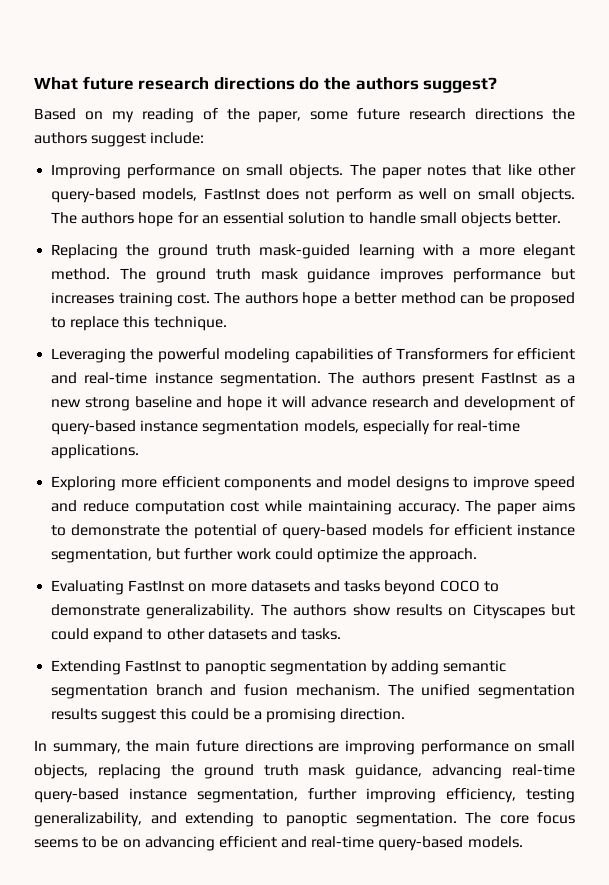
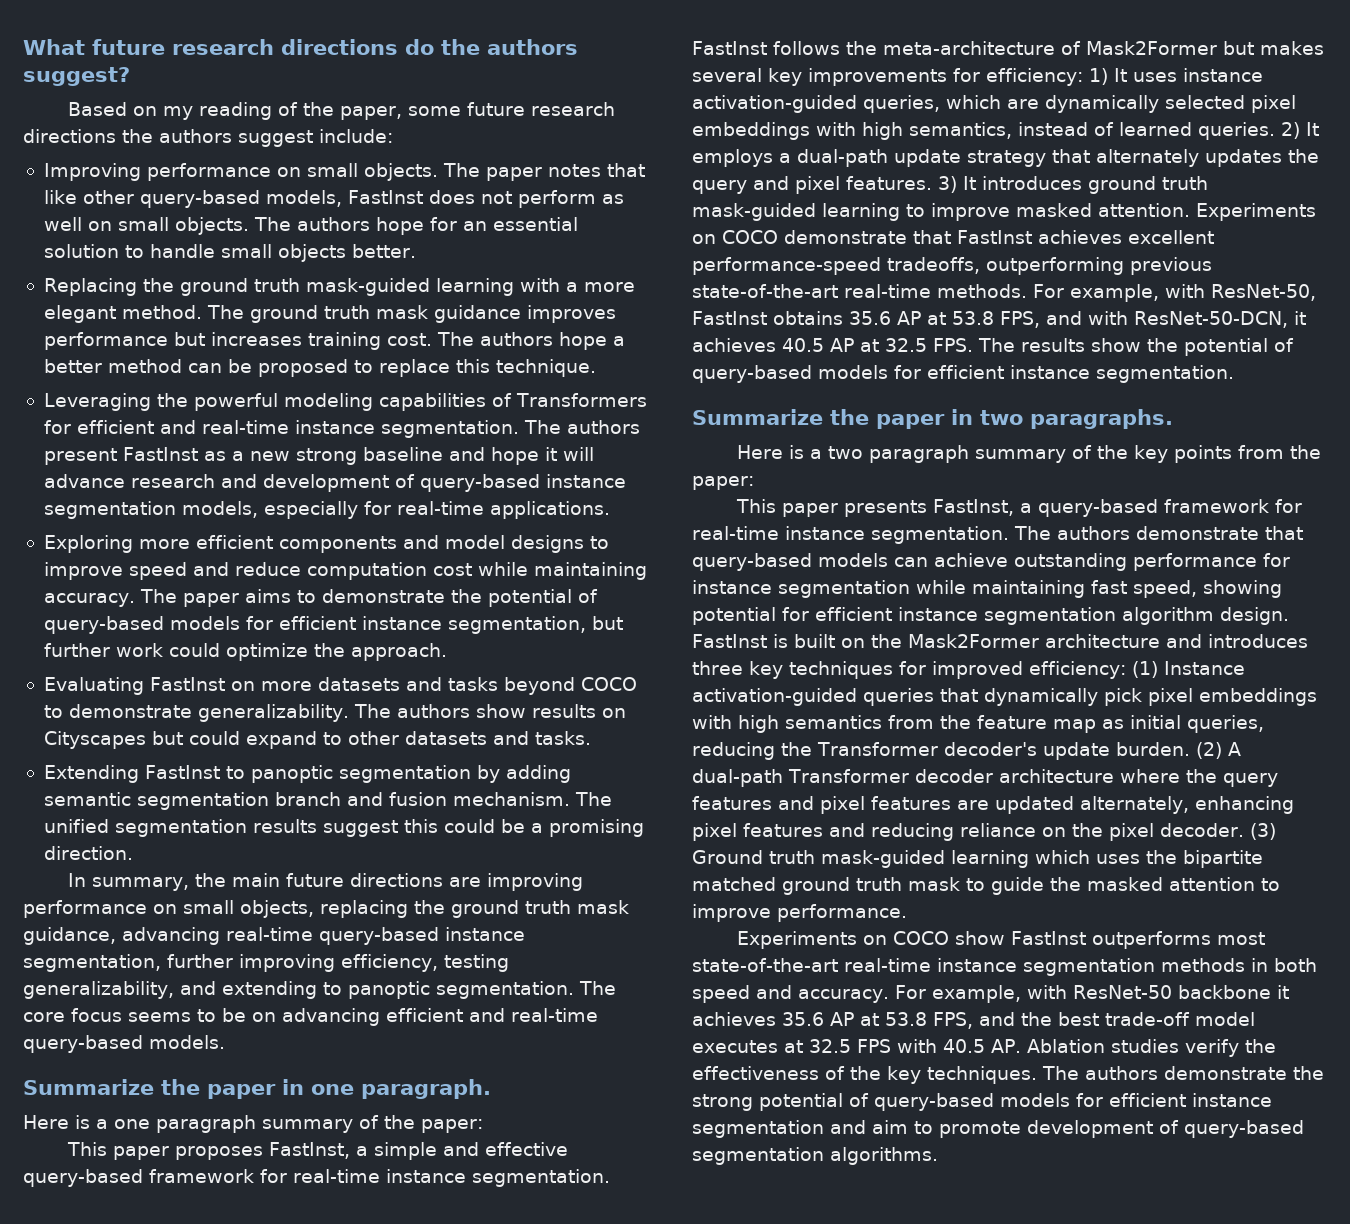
+ Summarize the paper in one paragraph.
+ Here is a one paragraph summary of the paper:
+ This paper proposes FastInst, a simple and effective query-based framework for real-time instance segmentation. FastInst follows the meta-architecture of Mask2Former but makes several key improvements for efficiency: 1) It uses instance activation-guided queries, which are dynamically selected pixel embeddings with high semantics, instead of learned queries. 2) It employs a dual-path update strategy that alternately updates the query and pixel features. 3) It introduces ground truth mask-guided learning to improve masked attention. Experiments on COCO demonstrate that FastInst achieves excellent performance-speed tradeoffs, outperforming previous state-of-the-art real-time methods. For example, with ResNet-50, FastInst obtains 35.6 AP at 53.8 FPS, and with ResNet-50-DCN, it achieves 40.5 AP at 32.5 FPS. The results show the potential of query-based models for efficient instance segmentation.
+ Summarize the paper in two paragraphs.
+ Here is a two paragraph summary of the key points from the paper:
+ This paper presents FastInst, a query-based framework for real-time instance segmentation. The authors demonstrate that query-based models can achieve outstanding performance for instance segmentation while maintaining fast speed, showing potential for efficient instance segmentation algorithm design. FastInst is built on the Mask2Former architecture and introduces three key techniques for improved efficiency: (1) Instance activation-guided queries that dynamically pick pixel embeddings with high semantics from the feature map as initial queries, reducing the Transformer decoder's update burden. (2) A dual-path Transformer decoder architecture where the query features and pixel features are updated alternately, enhancing pixel features and reducing reliance on the pixel decoder. (3) Ground truth mask-guided learning which uses the bipartite matched ground truth mask to guide the masked attention to improve performance.
+ Experiments on COCO show FastInst outperforms most state-of-the-art real-time instance segmentation methods in both speed and accuracy. For example, with ResNet-50 backbone it achieves 35.6 AP at 53.8 FPS, and the best trade-off model executes at 32.5 FPS with 40.5 AP. Ablation studies verify the effectiveness of the key techniques. The authors demonstrate the strong potential of query-based models for efficient instance segmentation and aim to promote development of query-based segmentation algorithms.

